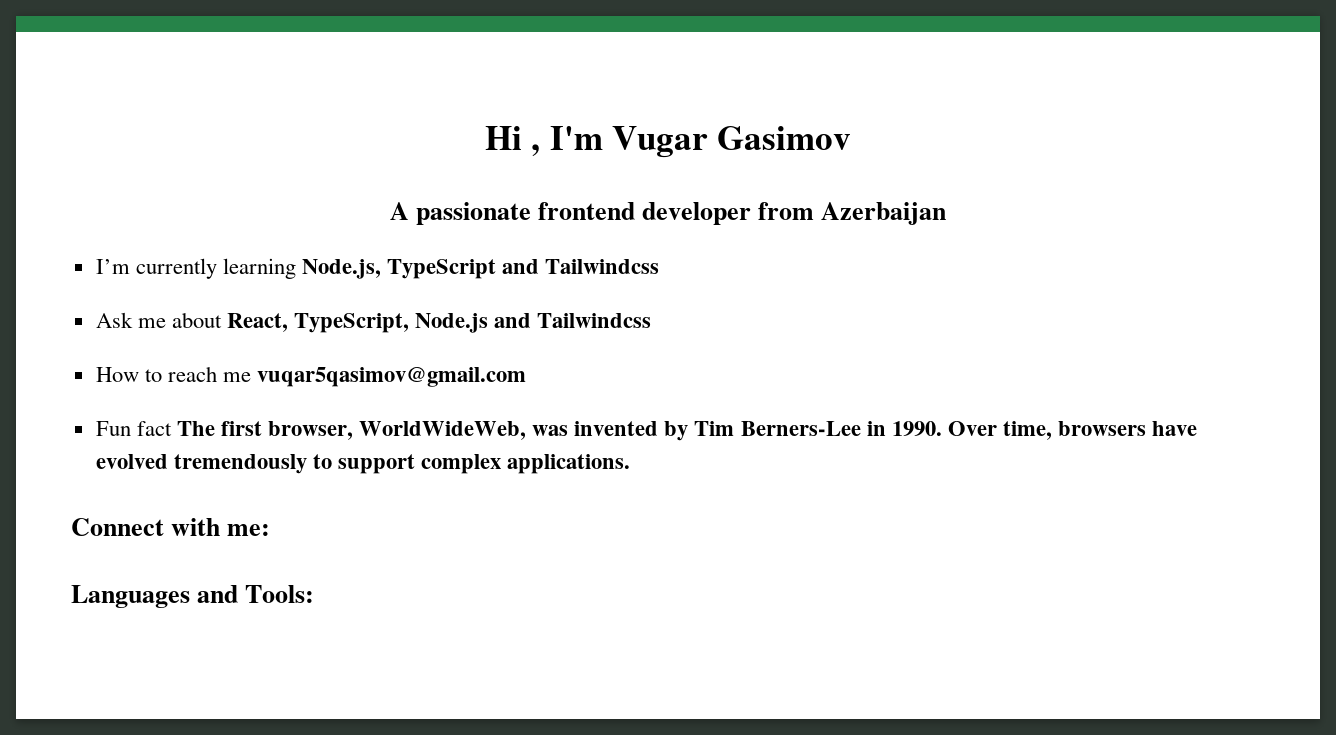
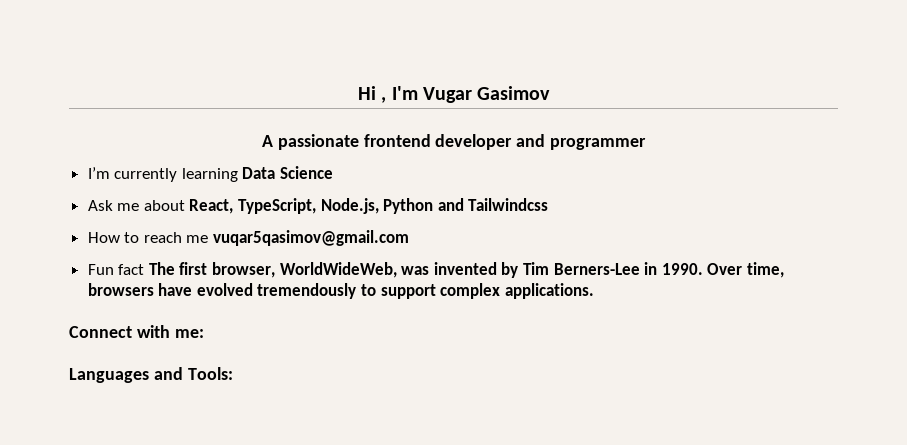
- A passionate frontend developer from Azerbaijan
+ A passionate frontend developer and programmer
- I’m currently learning Node.js, TypeScript and Tailwindcss
+ I’m currently learning Data Science
- Ask me about React, TypeScript, Node.js and Tailwindcss
+ Ask me about React, TypeScript, Node.js, Python and Tailwindcss

